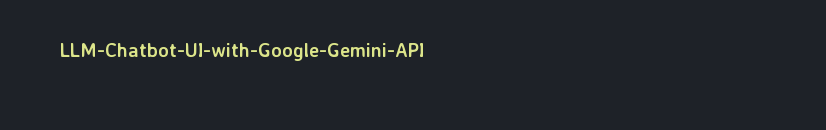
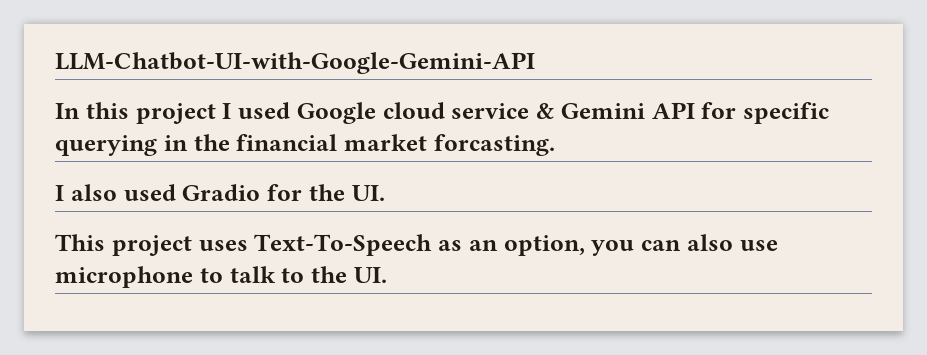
+ In this project I used Google cloud service & Gemini API for specific querying in the financial market forcasting.
+ I also used Gradio for the UI.
+ This project uses Text-To-Speech as an option, you can also use microphone to talk to the UI.

